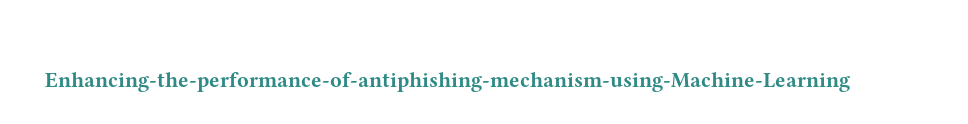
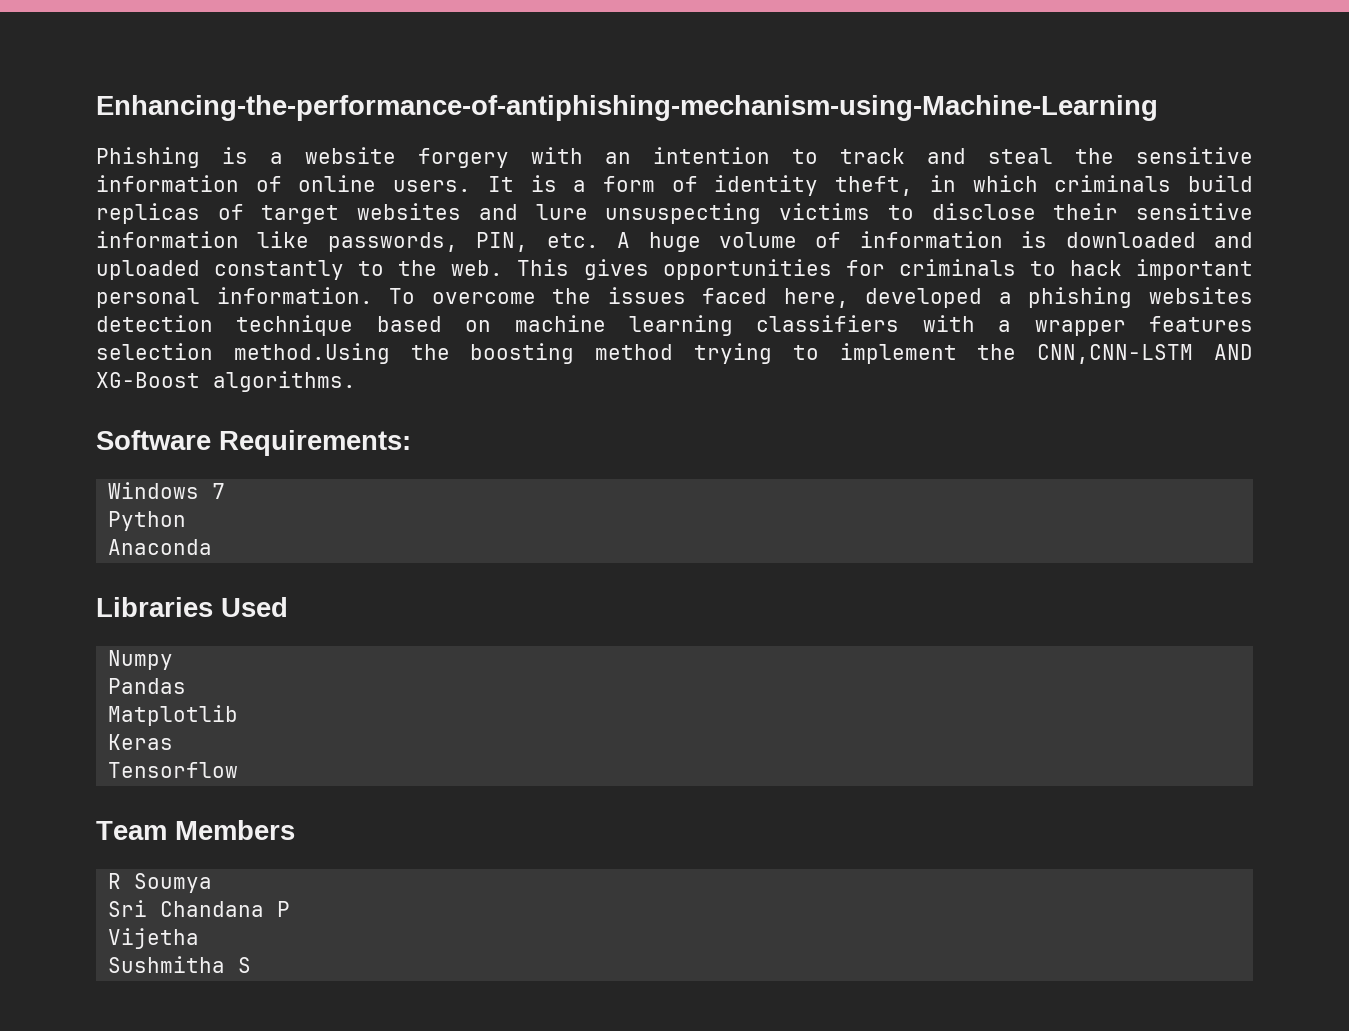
+ Phishing is a website forgery with an intention to track and steal the sensitive information of online users. It is a form of identity theft, in which criminals build replicas of target websites and lure unsuspecting victims to disclose their sensitive information like passwords, PIN, etc. A huge volume of information is downloaded and uploaded constantly to the web. This gives opportunities for criminals to hack important personal information. To overcome the issues faced here, developed a phishing websites detection technique based on machine learning classifiers with a wrapper features selection method.Using the boosting method trying to implement the CNN,CNN-LSTM AND XG-Boost algorithms.
+ Software Requirements:
+ Windows 7
+ Python
+ Anaconda
+ Libraries Used
+ Numpy
+ Pandas
+ Matplotlib
+ Keras
+ Tensorflow
+ Team Members
+ R Soumya
+ Sri Chandana P
+ Vijetha
+ Sushmitha S

